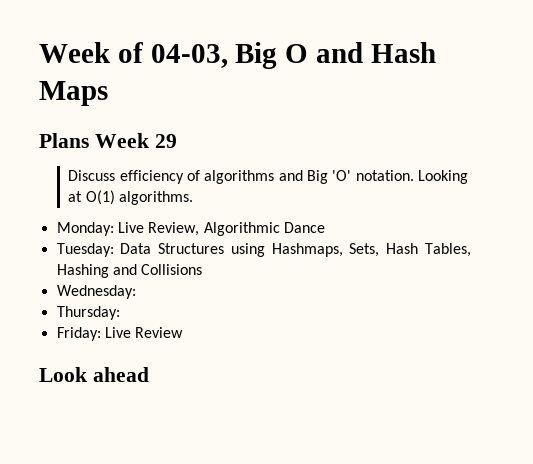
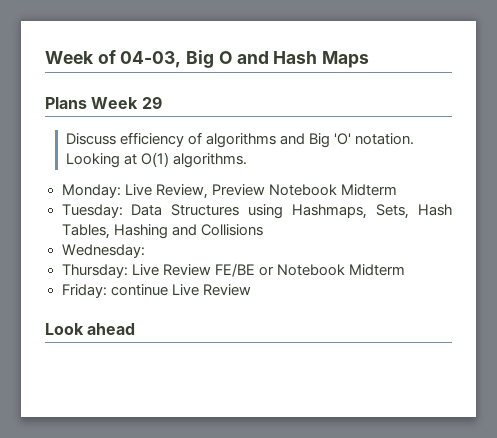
- Monday: Live Review, Algorithmic Dance
+ Monday: Live Review, Preview Notebook Midterm
- Thursday:
+ Thursday: Live Review FE/BE or Notebook Midterm
- Friday: Live Review
+ Friday: continue Live Review

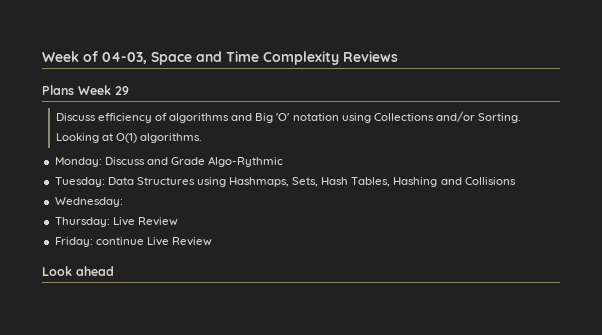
- Week of 04-03, Big O and Hash Maps
+ Week of 04-03, Space and Time Complexity Reviews
- Discuss efficiency of algorithms and Big 'O' notation.
+ Discuss efficiency of algorithms and Big 'O' notation using Collections and/or Sorting.
- Monday: Live Review, Preview Notebook Midterm
+ Monday: Discuss and Grade Algo-Rythmic
- Thursday: Live Review FE/BE or Notebook Midterm
+ Thursday: Live Review

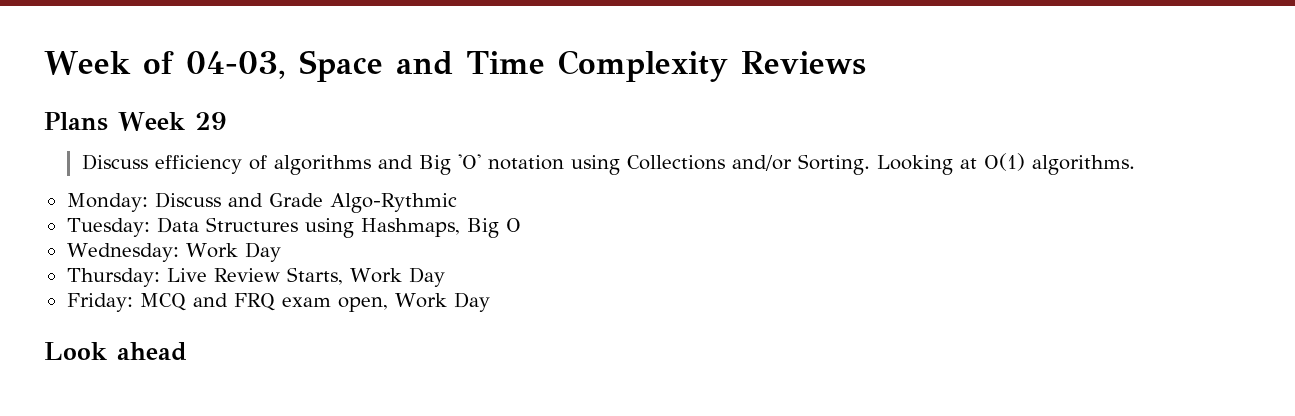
- Tuesday: Data Structures using Hashmaps, Sets, Hash Tables, Hashing and Collisions
+ Tuesday: Data Structures using Hashmaps, Big O
- Wednesday:
+ Wednesday: Work Day
- Thursday: Live Review
- Friday: continue Live Review
+ Thursday: Live Review Starts, Work Day
+ Friday: MCQ and FRQ exam open, Work Day

